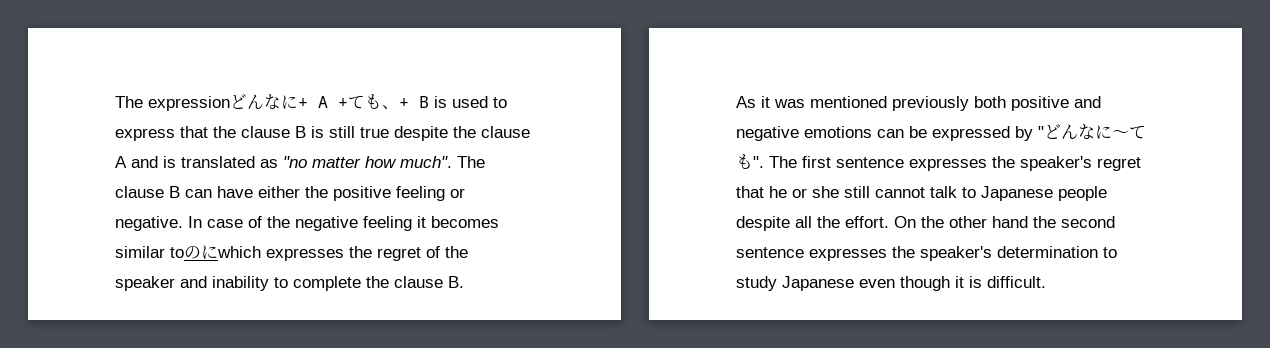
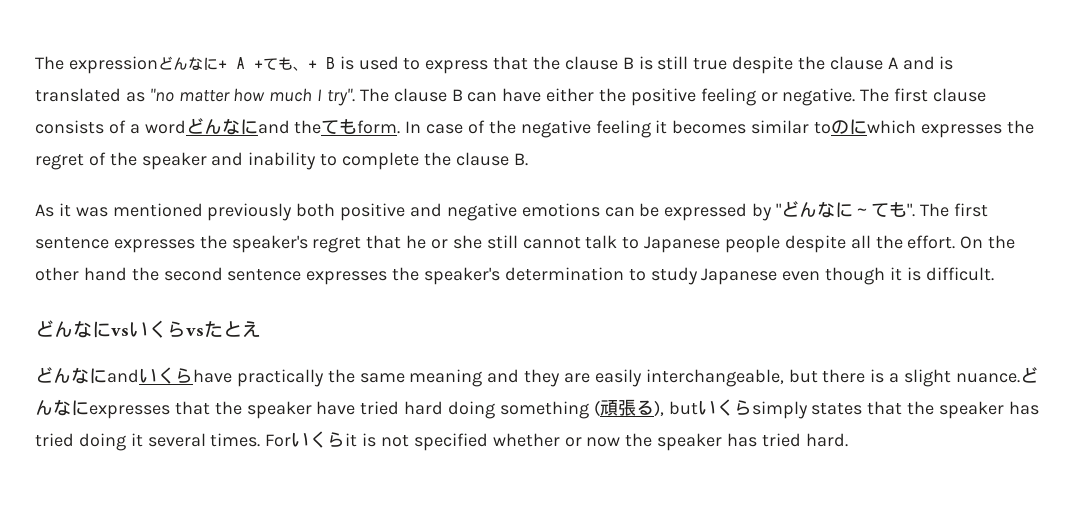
- The expressionどんなに+ A +ても、+ B is used to express that the clause B is still true despite the clause A and is translated as "no matter how much".
+ The expressionどんなに+ A +ても、+ B is used to express that the clause B is still true despite the clause A and is translated as "no matter how much I try".
+ The first clause consists of a wordどんなにand theてもform.
+ どんなにvsいくらvsたとえ
+ どんなにandいくらhave practically the same meaning and they are easily interchangeable, but there is a slight nuance.どんなにexpresses that the speaker have tried hard doing something (頑張る), butいくらsimply states that the speaker has tried doing it several times. Forいくらit is not specified whether or now the speaker has tried hard.

